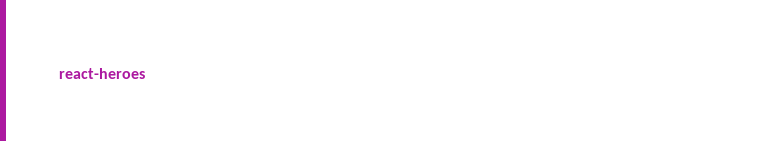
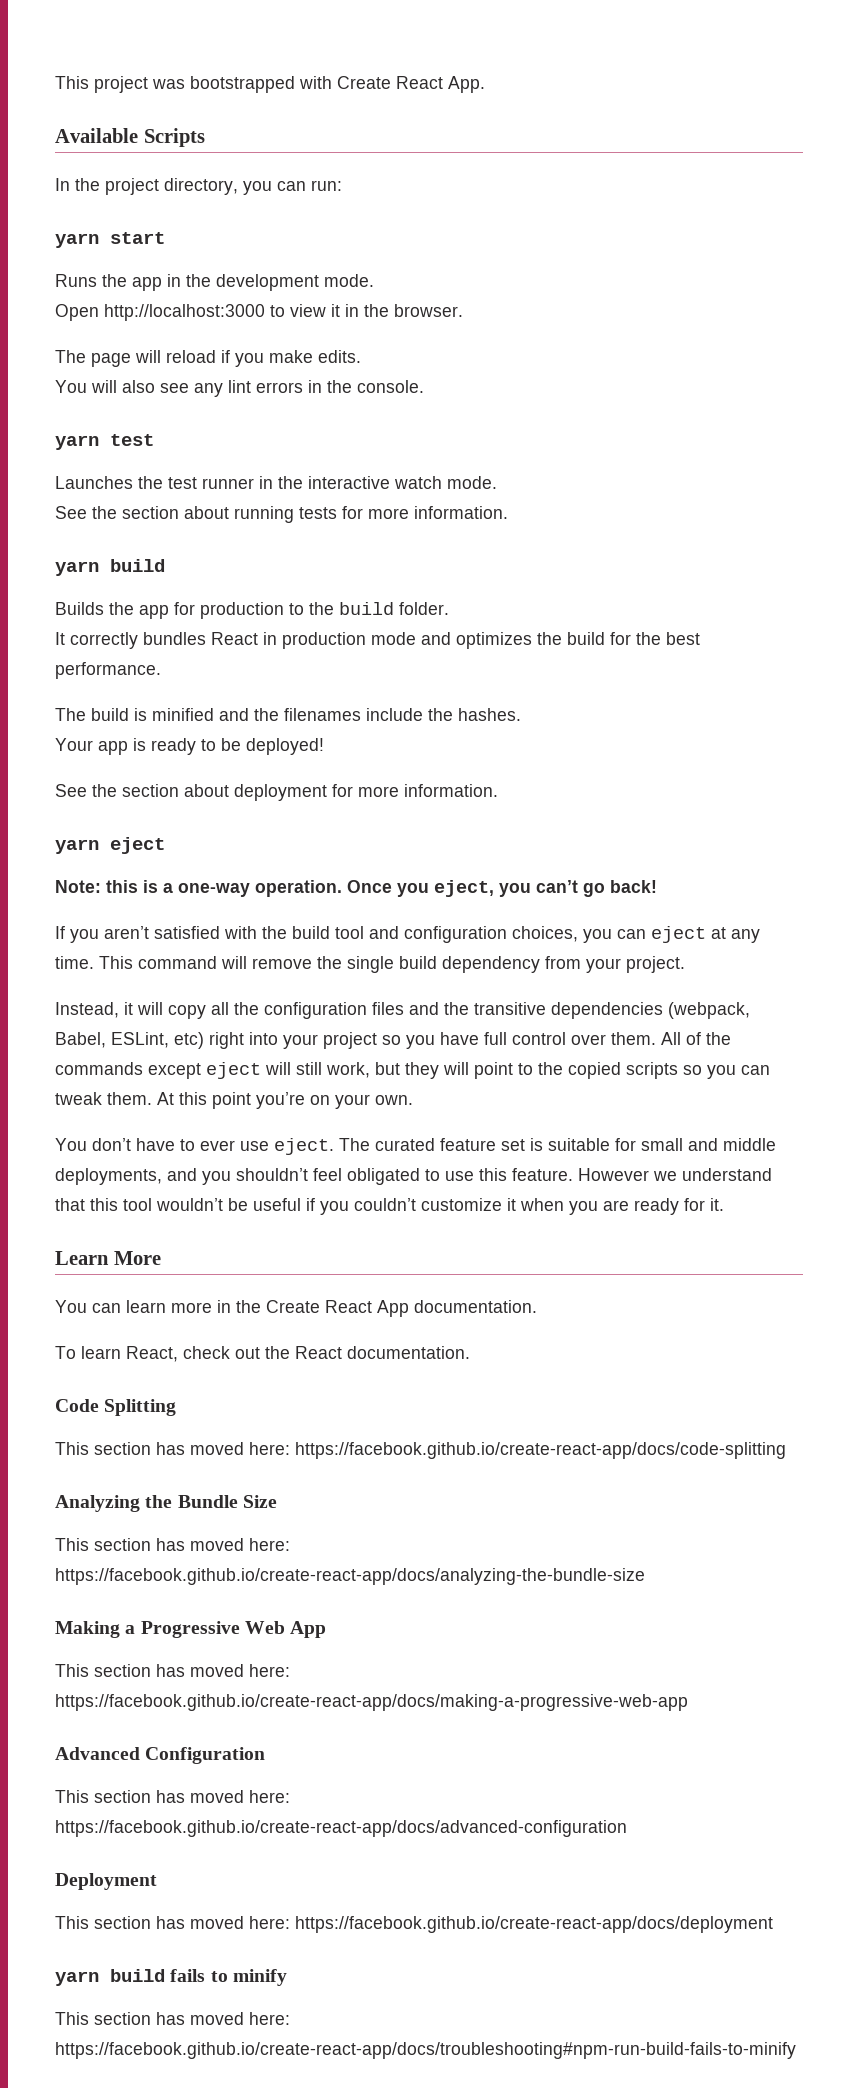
- react-heroes
+ This project was bootstrapped with Create React App.
+ Available Scripts
+ In the project directory, you can run:
+ yarn start
+ Runs the app in the development mode.
+ Open http://localhost:3000 to view it in the browser.
+ The page will reload if you make edits.
+ You will also see any lint errors in the console.
+ yarn test
+ Launches the test runner in the interactive watch mode.
+ See the section about running tests for more information.
+ yarn build
+ Builds the app for production to the build folder.
+ It correctly bundles React in production mode and optimizes the build for the best performance.
+ The build is minified and the filenames include the hashes.
+ Your app is ready to be deployed!
+ See the section about deployment for more information.
+ yarn eject
+ Note: this is a one-way operation. Once you eject, you can’t go back!
+ If you aren’t satisfied with the build tool and configuration choices, you can eject at any time. This command will remove the single build dependency from your project.
+ Instead, it will copy all the configuration files and the transitive dependencies (webpack, Babel, ESLint, etc) right into your project so you have full control over them. All of the commands except eject will still work, but they will point to the copied scripts so you can tweak them. At this point you’re on your own.
+ You don’t have to ever use eject. The curated feature set is suitable for small and middle deployments, and you shouldn’t feel obligated to use this feature. However we understand that this tool wouldn’t be useful if you couldn’t customize it when you are ready for it.
+ Learn More
+ You can learn more in the Create React App documentation.
+ To learn React, check out the React documentation.
+ Code Splitting
+ This section has moved here: https://facebook.github.io/create-react-app/docs/code-splitting
+ Analyzing the Bundle Size
+ This section has moved here: https://facebook.github.io/create-react-app/docs/analyzing-the-bundle-size
+ Making a Progressive Web App
+ This section has moved here: https://facebook.github.io/create-react-app/docs/making-a-progressive-web-app
+ Advanced Configuration
+ This section has moved here: https://facebook.github.io/create-react-app/docs/advanced-configuration
+ Deployment
+ This section has moved here: https://facebook.github.io/create-react-app/docs/deployment
+ yarn build fails to minify
+ This section has moved here: https://facebook.github.io/create-react-app/docs/troubleshooting#npm-run-build-fails-to-minify

